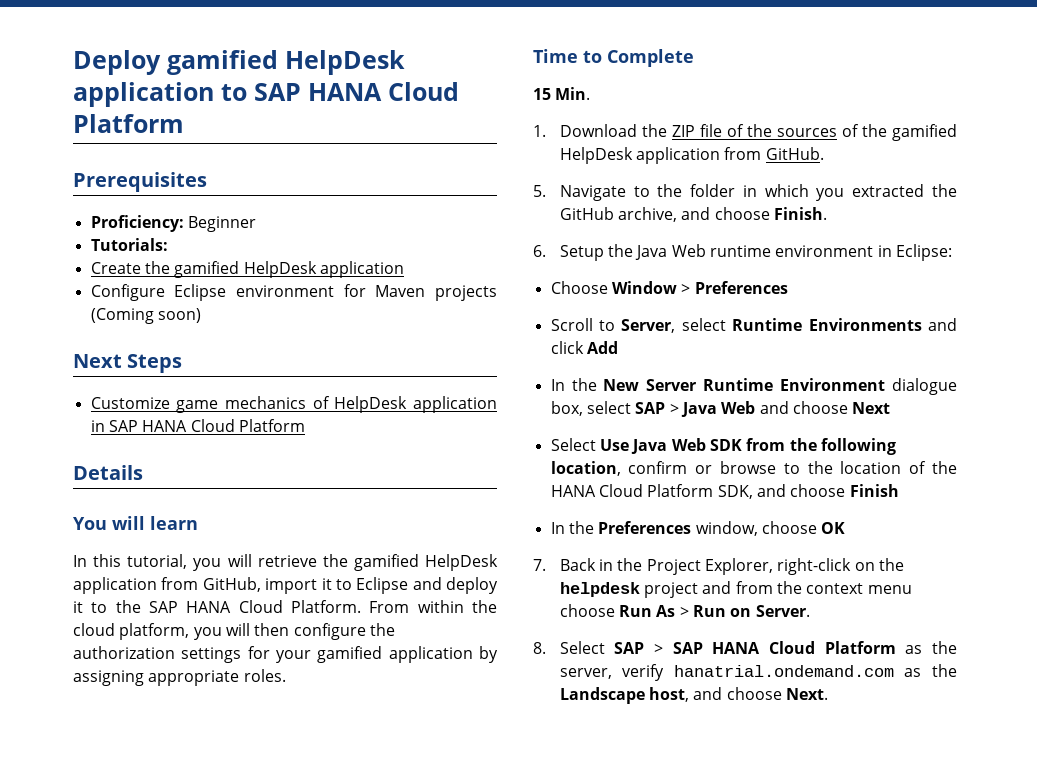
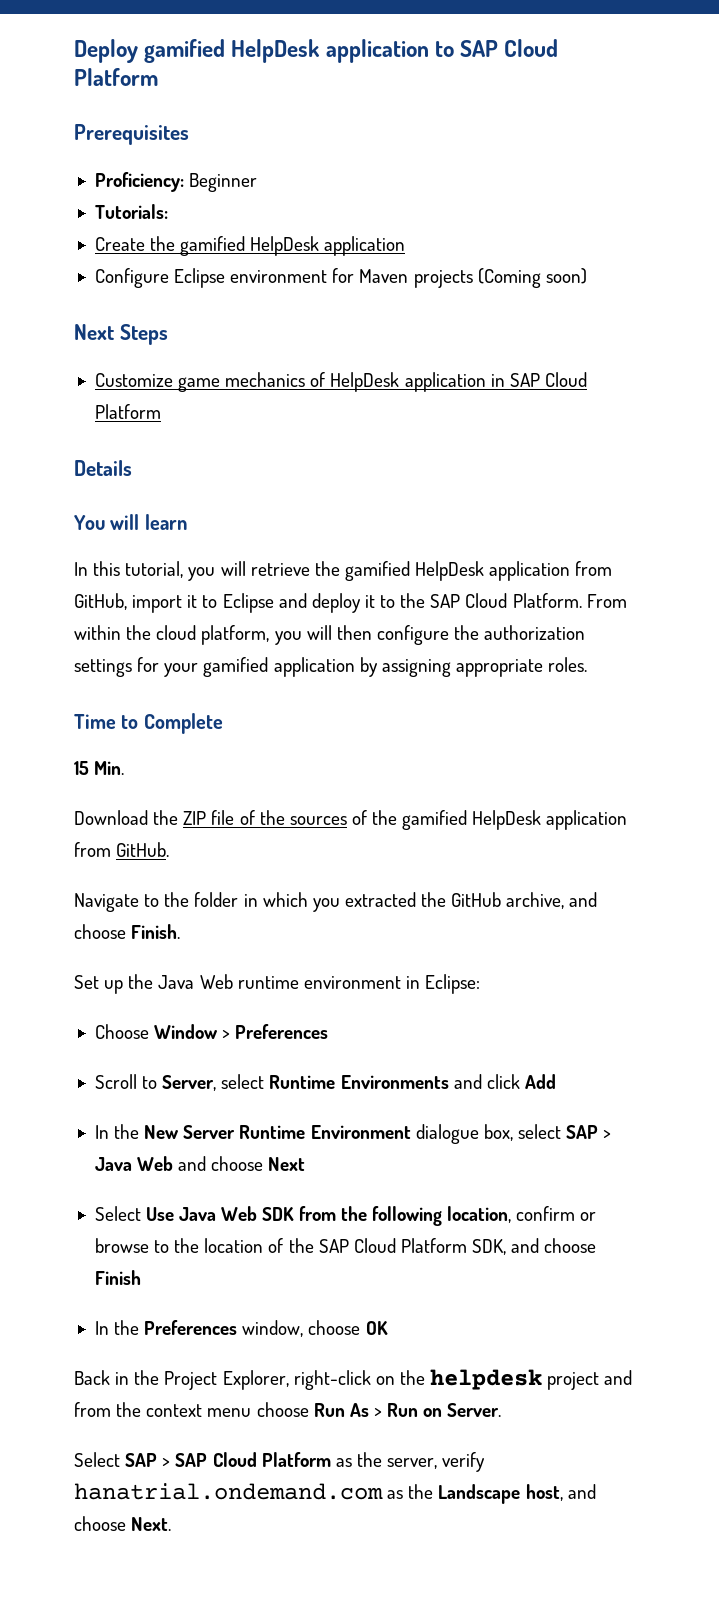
- Deploy gamified HelpDesk application to SAP HANA Cloud Platform
+ Deploy gamified HelpDesk application to SAP Cloud Platform
- Customize game mechanics of HelpDesk application in SAP HANA Cloud Platform
+ Customize game mechanics of HelpDesk application in SAP Cloud Platform
- In this tutorial, you will retrieve the gamified HelpDesk application from GitHub, import it to Eclipse and deploy it to the SAP HANA Cloud Platform.
+ In this tutorial, you will retrieve the gamified HelpDesk application from GitHub, import it to Eclipse and deploy it to the SAP Cloud Platform.
- 1. Download the ZIP file of the sources of the gamified HelpDesk application from GitHub.
+ Download the ZIP file of the sources of the gamified HelpDesk application from GitHub.
- 5. Navigate to the folder in which you extracted the GitHub archive, and choose Finish.
+ Navigate to the folder in which you extracted the GitHub archive, and choose Finish.
- 6. Setup the Java Web runtime environment in Eclipse:
+ Set up the Java Web runtime environment in Eclipse:
- Select Use Java Web SDK from the following location, confirm or browse to the location of the HANA Cloud Platform SDK, and choose Finish
+ Select Use Java Web SDK from the following location, confirm or browse to the location of the SAP Cloud Platform SDK, and choose Finish
- 7. Back in the Project Explorer, right-click on the helpdesk project and from the context menu choose Run As > Run on Server.
+ Back in the Project Explorer, right-click on the helpdesk project and from the context menu choose Run As > Run on Server.
- 8. Select SAP > SAP HANA Cloud Platform as the server, verify hanatrial.ondemand.com as the Landscape host, and choose Next.
+ Select SAP > SAP Cloud Platform as the server, verify hanatrial.ondemand.com as the Landscape host, and choose Next.

